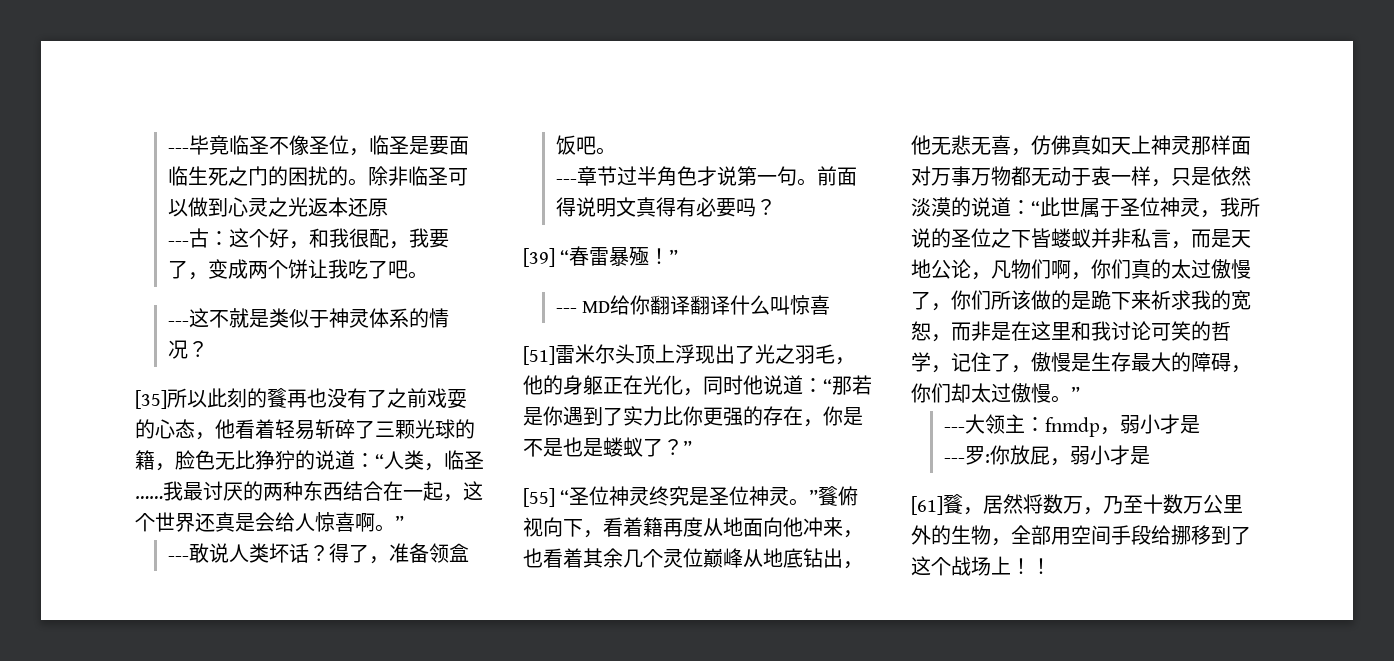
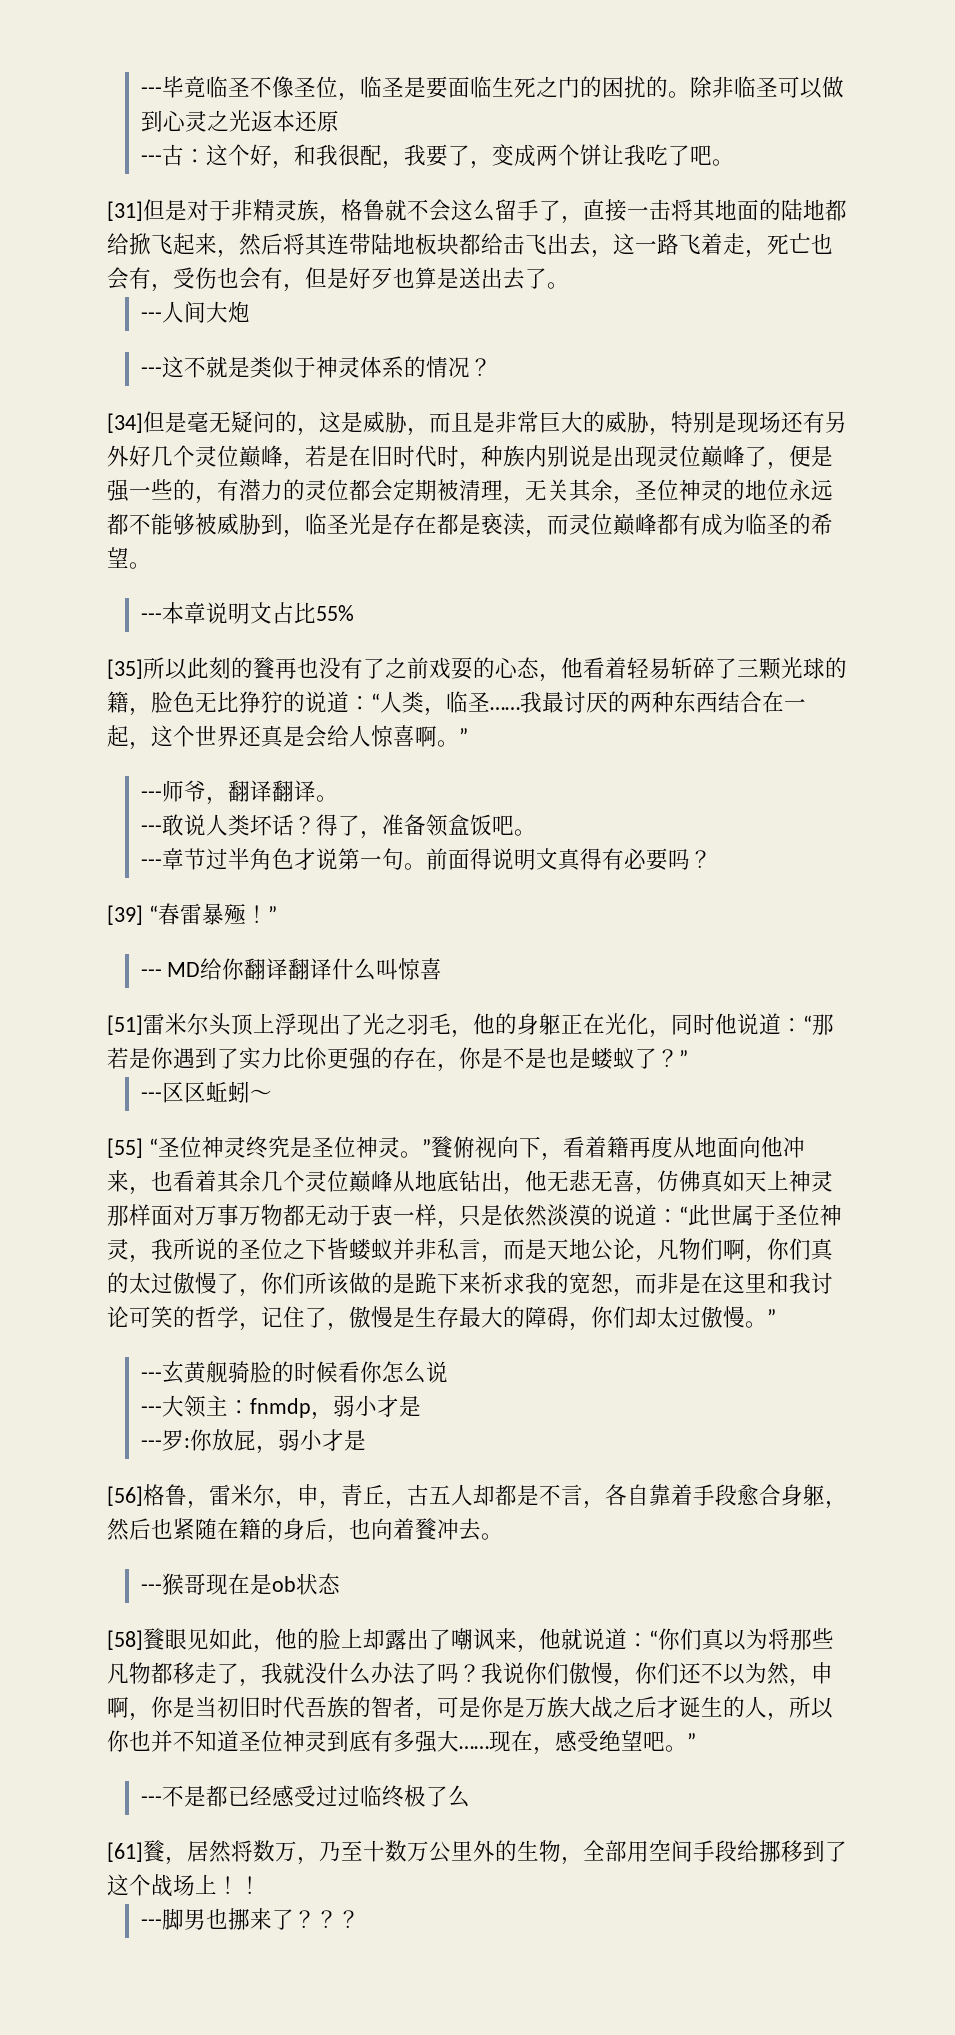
+ [31]但是对于非精灵族，格鲁就不会这么留手了，直接一击将其地面的陆地都给掀飞起来，然后将其连带陆地板块都给击飞出去，这一路飞着走，死亡也会有，受伤也会有，但是好歹也算是送出去了。
+ ---人间大炮
+ [34]但是毫无疑问的，这是威胁，而且是非常巨大的威胁，特别是现场还有另外好几个灵位巅峰，若是在旧时代时，种族内别说是出现灵位巅峰了，便是强一些的，有潜力的灵位都会定期被清理，无关其余，圣位神灵的地位永远都不能够被威胁到，临圣光是存在都是亵渎，而灵位巅峰都有成为临圣的希望。
+ ---本章说明文占比55%
+ ---师爷，翻译翻译。
- [51]雷米尔头顶上浮现出了光之羽毛，他的身躯正在光化，同时他说道：“那若是你遇到了实力比你更强的存在，你是不是也是蝼蚁了？”
+ [51]雷米尔头顶上浮现出了光之羽毛，他的身躯正在光化，同时他说道：“那若是你遇到了实力比伱更强的存在，你是不是也是蝼蚁了？”
+ ---区区蚯蚓～
+ ---玄黄舰骑脸的时候看你怎么说
+ [56]格鲁，雷米尔，申，青丘，古五人却都是不言，各自靠着手段愈合身躯，然后也紧随在籍的身后，也向着餮冲去。
+ ---猴哥现在是ob状态
+ [58]餮眼见如此，他的脸上却露出了嘲讽来，他就说道：“你们真以为将那些凡物都移走了，我就没什么办法了吗？我说你们傲慢，你们还不以为然，申啊，你是当初旧时代吾族的智者，可是你是万族大战之后才诞生的人，所以你也并不知道圣位神灵到底有多强大……现在，感受绝望吧。”
+ ---不是都已经感受过过临终极了么
+ ---脚男也挪来了？？？

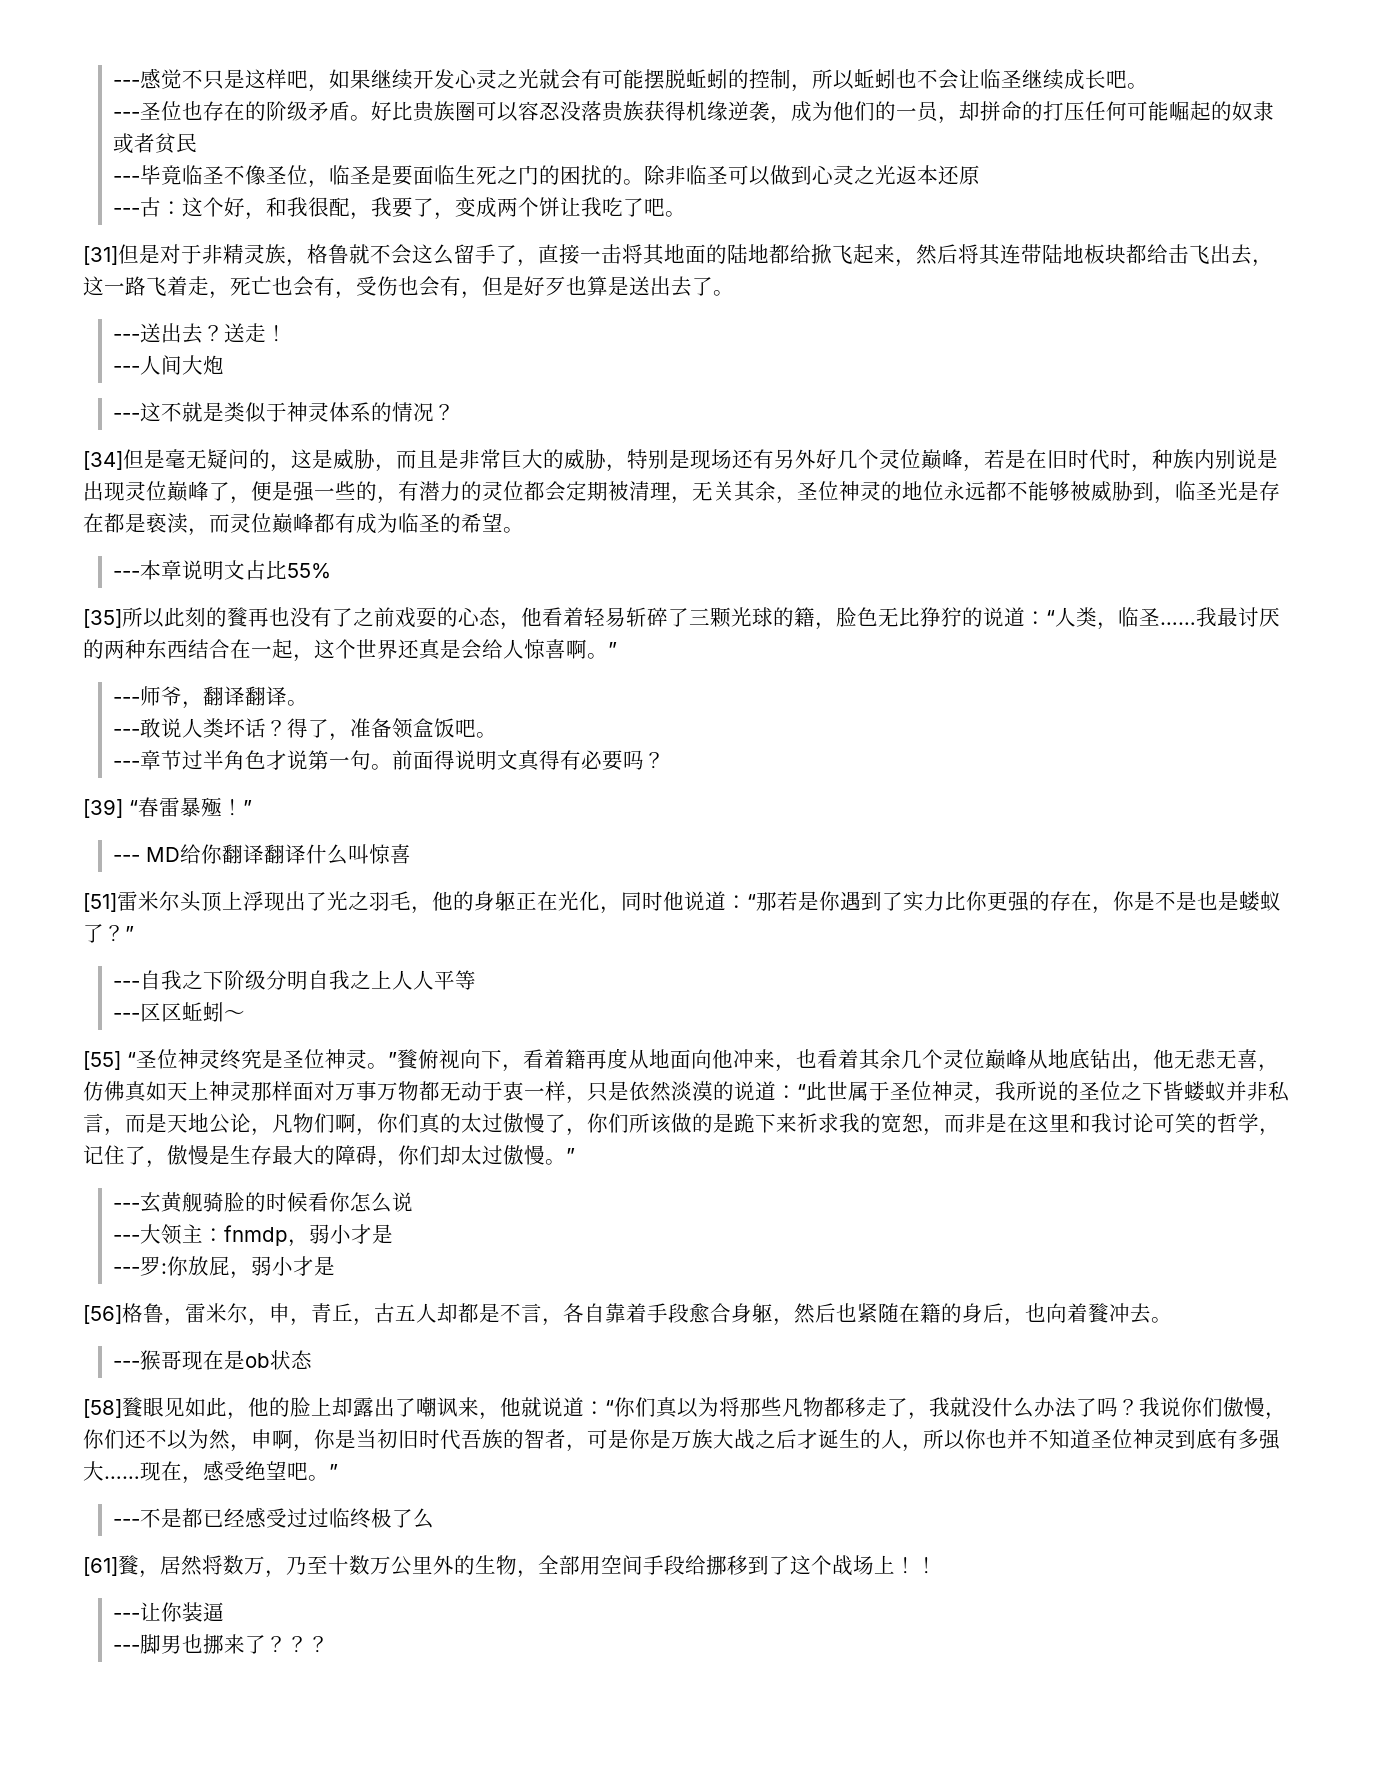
+ ---感觉不只是这样吧，如果继续开发心灵之光就会有可能摆脱蚯蚓的控制，所以蚯蚓也不会让临圣继续成长吧。
+ ---圣位也存在的阶级矛盾。好比贵族圈可以容忍没落贵族获得机缘逆袭，成为他们的一员，却拼命的打压任何可能崛起的奴隶或者贫民
+ ---送出去？送走！
- [51]雷米尔头顶上浮现出了光之羽毛，他的身躯正在光化，同时他说道：“那若是你遇到了实力比伱更强的存在，你是不是也是蝼蚁了？”
+ [51]雷米尔头顶上浮现出了光之羽毛，他的身躯正在光化，同时他说道：“那若是你遇到了实力比你更强的存在，你是不是也是蝼蚁了？”
+ ---自我之下阶级分明自我之上人人平等
+ ---让你装逼

